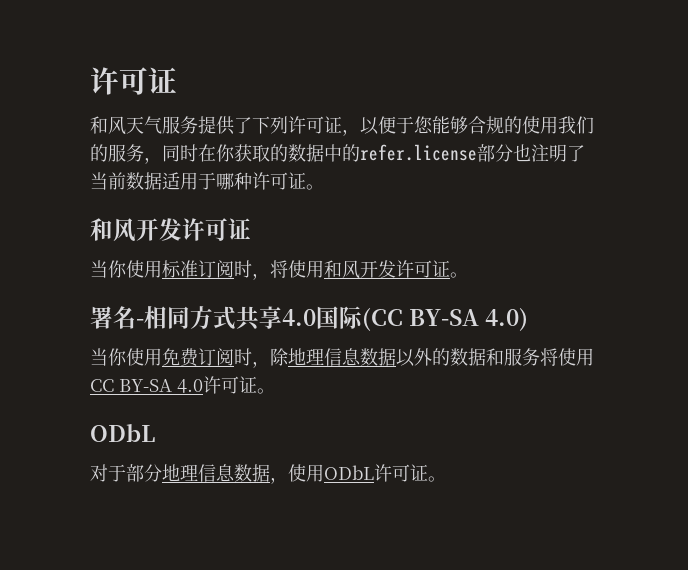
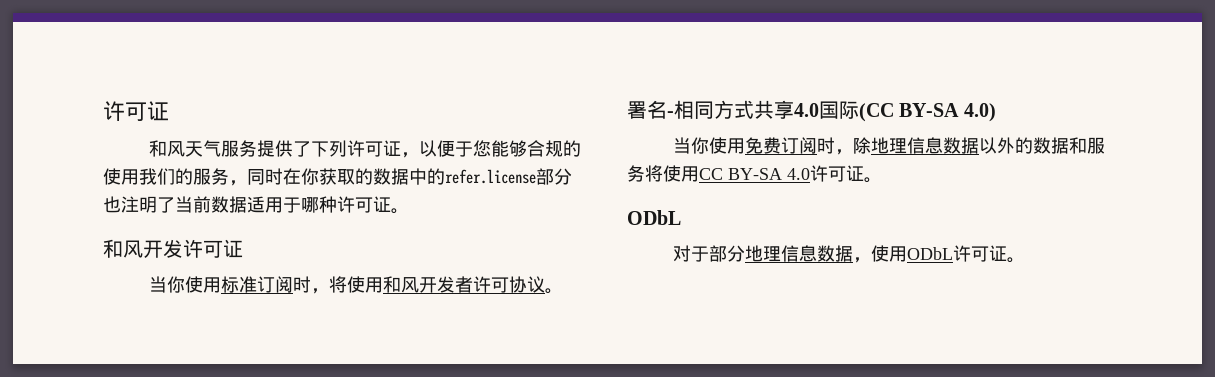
- 当你使用标准订阅时，将使用和风开发许可证。
+ 当你使用标准订阅时，将使用和风开发者许可协议。

